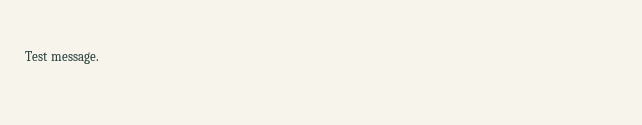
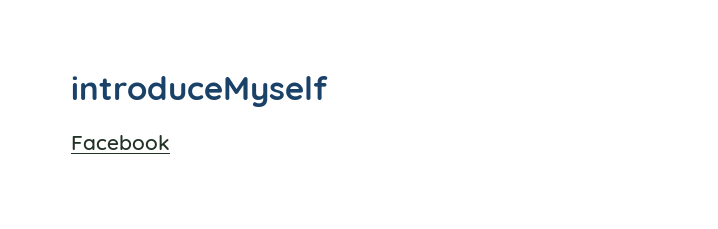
- Test message.
+ introduceMyself
+ Facebook

